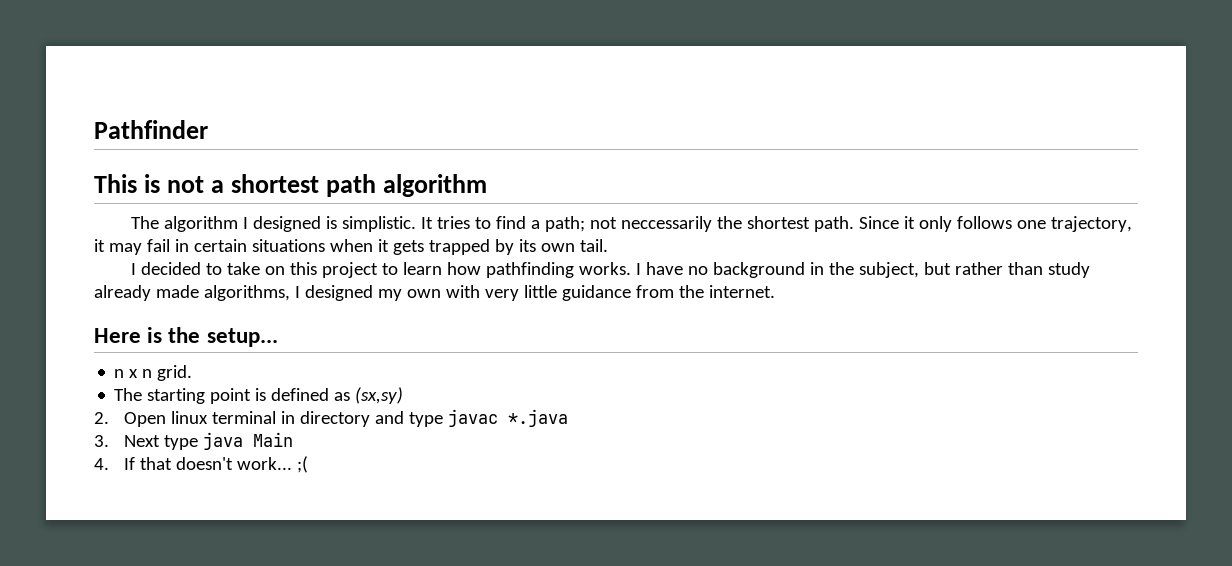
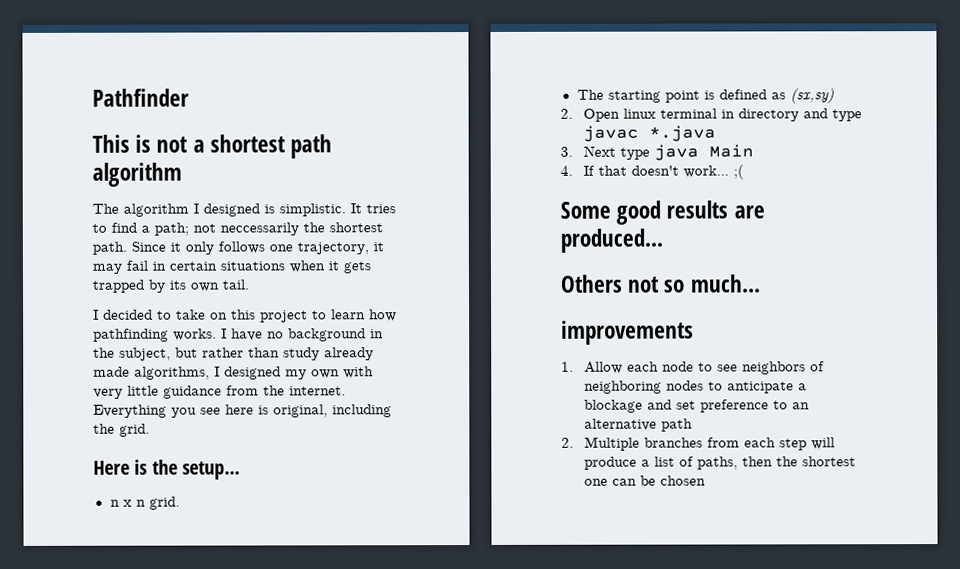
+ Everything you see here is original, including the grid.
+ Some good results are produced...
+ Others not so much...
+ improvements
+ 1. Allow each node to see neighbors of neighboring nodes to anticipate a blockage and set preference to an alternative path
+ 2. Multiple branches from each step will produce a list of paths, then the shortest one can be chosen

